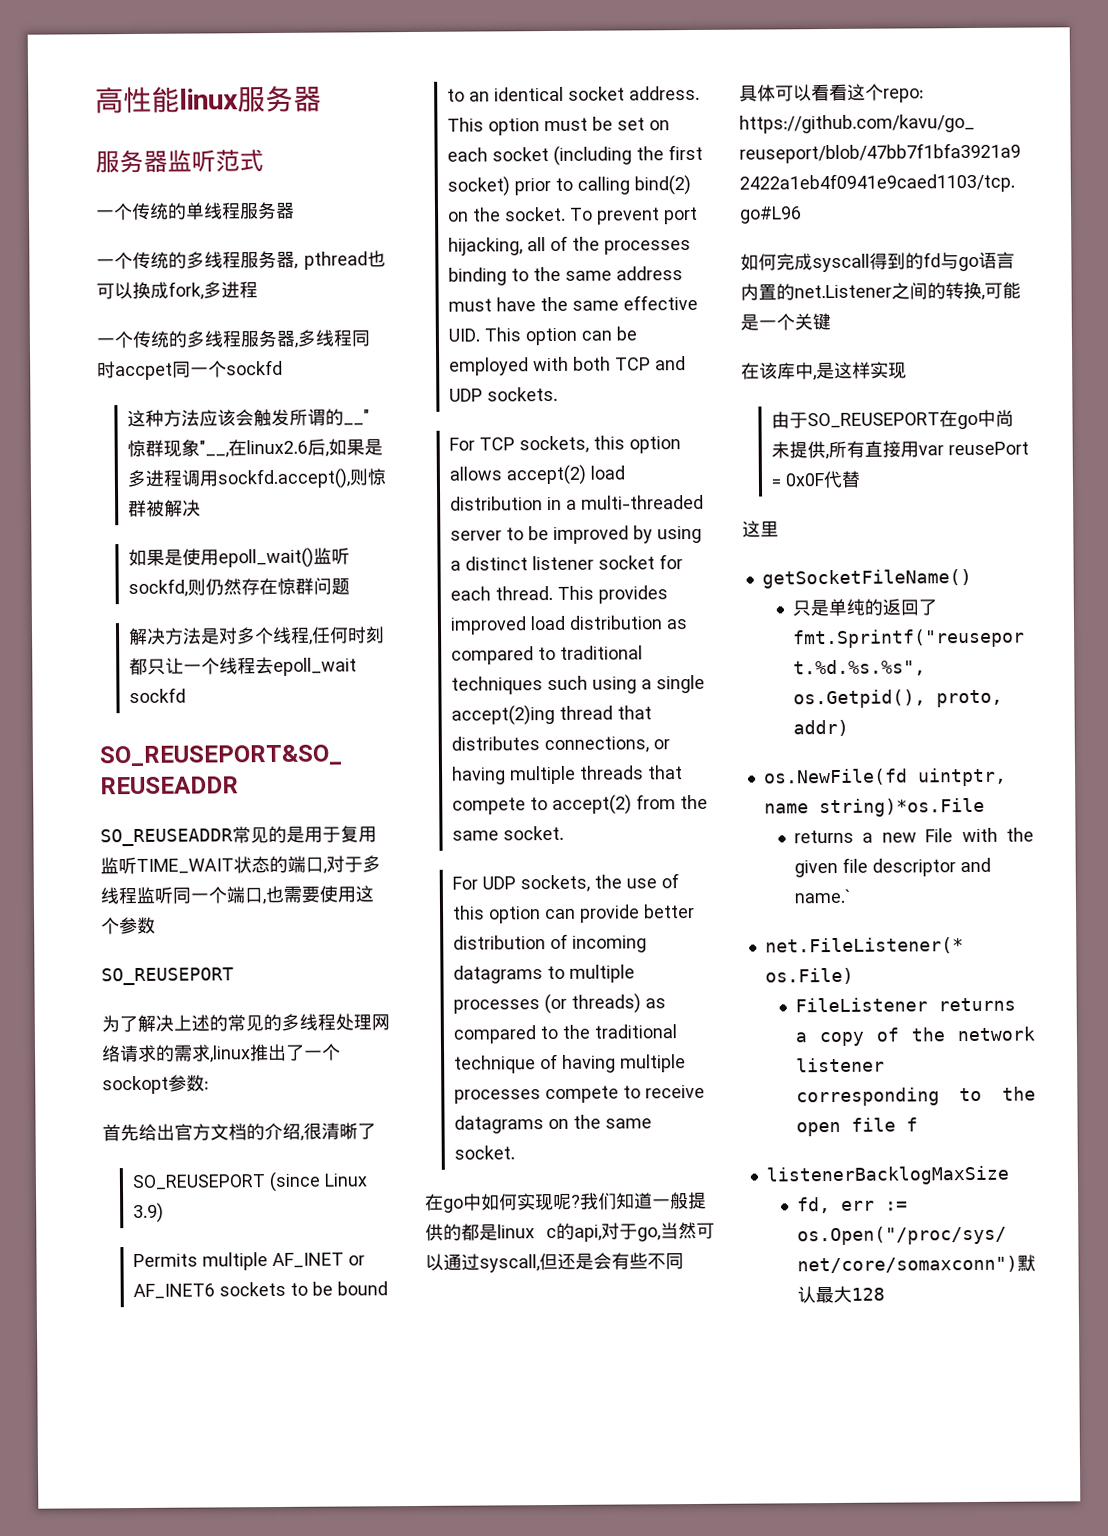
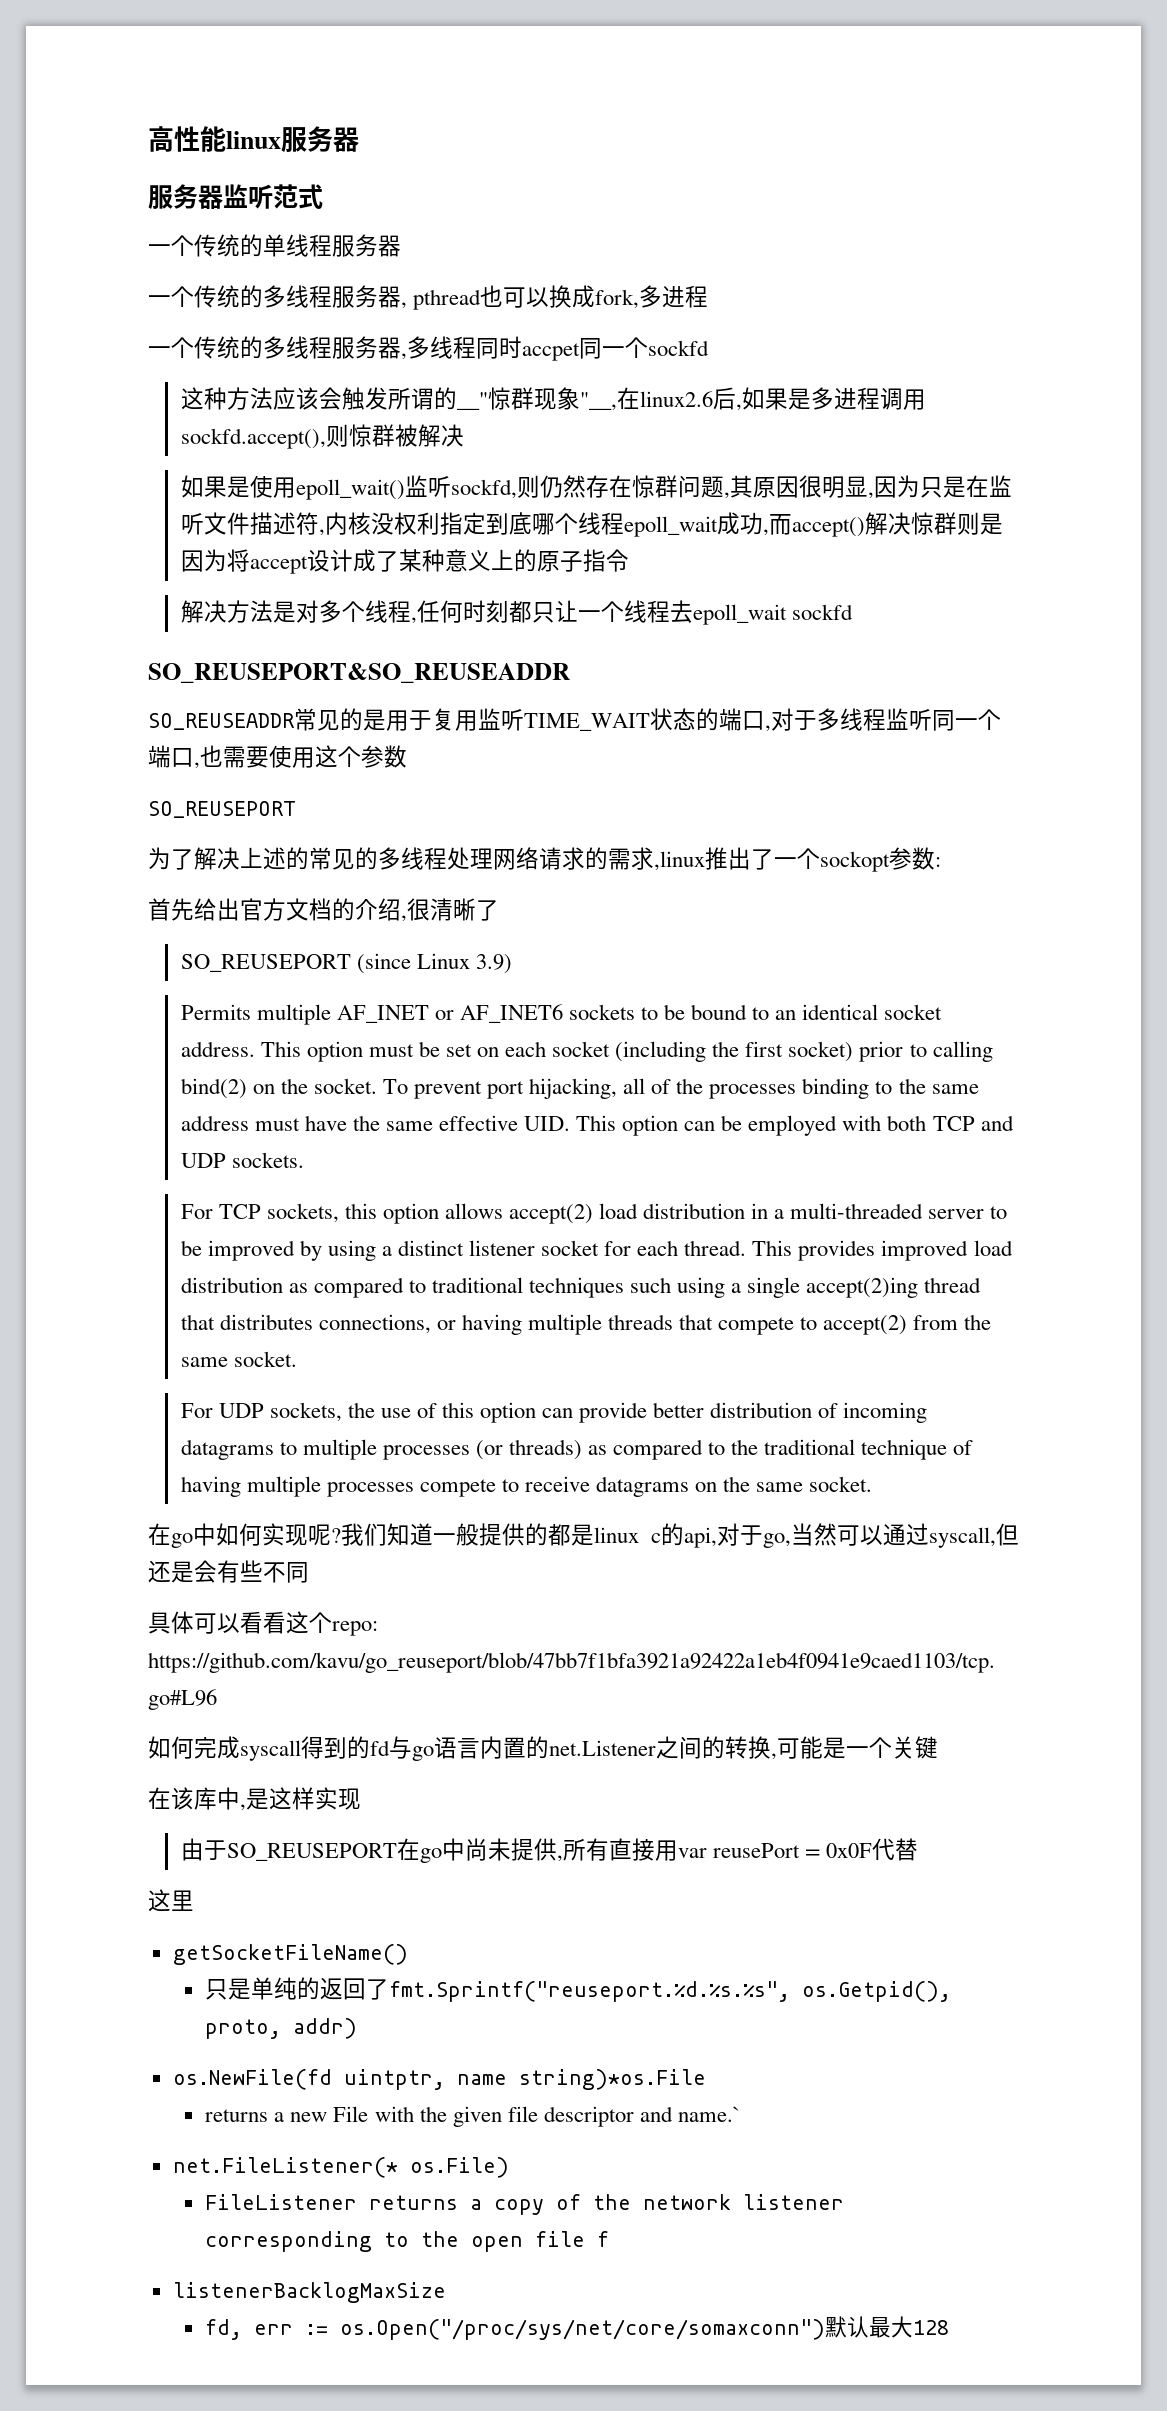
- 如果是使用epoll_wait()监听sockfd,则仍然存在惊群问题
+ 如果是使用epoll_wait()监听sockfd,则仍然存在惊群问题,其原因很明显,因为只是在监听文件描述符,内核没权利指定到底哪个线程epoll_wait成功,而accept()解决惊群则是因为将accept设计成了某种意义上的原子指令

